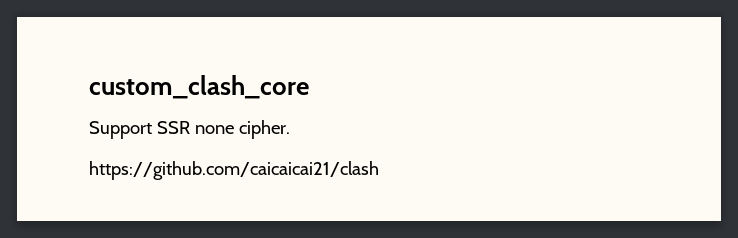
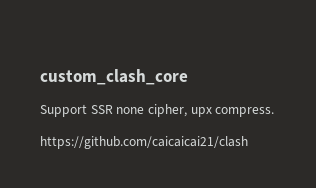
- Support SSR none cipher.
+ Support SSR none cipher, upx compress.

